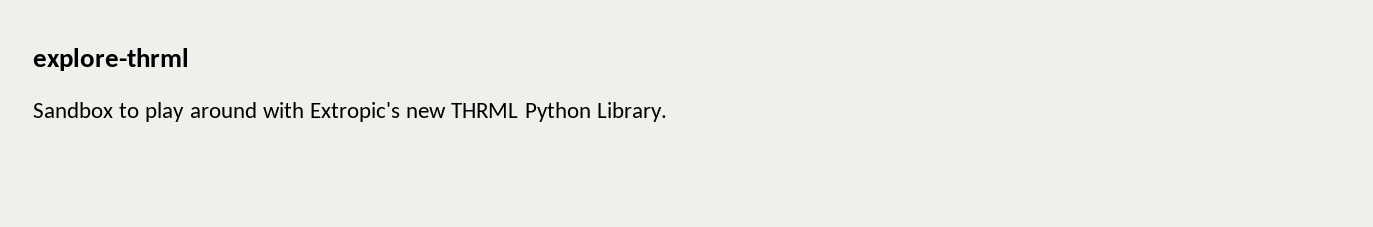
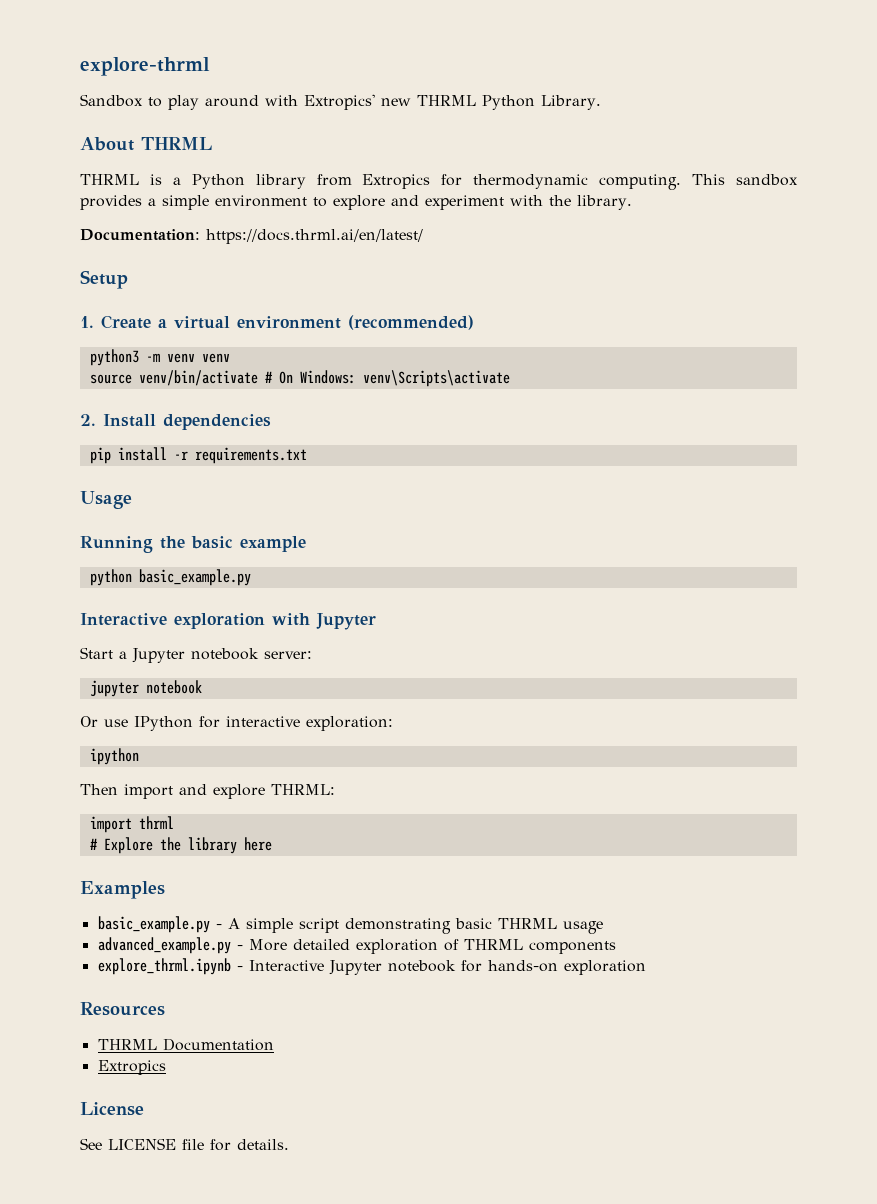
- Sandbox to play around with Extropic's new THRML Python Library.
+ Sandbox to play around with Extropics' new THRML Python Library.
+ About THRML
+ THRML is a Python library from Extropics for thermodynamic computing. This sandbox provides a simple environment to explore and experiment with the library.
+ Documentation: https://docs.thrml.ai/en/latest/
+ Setup
+ 1. Create a virtual environment (recommended)
+ python3 -m venv venv
+ source venv/bin/activate # On Windows: venv\Scripts\activate
+ 2. Install dependencies
+ pip install -r requirements.txt
+ Usage
+ Running the basic example
+ python basic_example.py
+ Interactive exploration with Jupyter
+ Start a Jupyter notebook server:
+ jupyter notebook
+ Or use IPython for interactive exploration:
+ ipython
+ Then import and explore THRML:
+ import thrml
+ # Explore the library here
+ Examples
+ basic_example.py - A simple script demonstrating basic THRML usage
+ advanced_example.py - More detailed exploration of THRML components
+ explore_thrml.ipynb - Interactive Jupyter notebook for hands-on exploration
+ Resources
+ THRML Documentation
+ Extropics
+ License
+ See LICENSE file for details.

